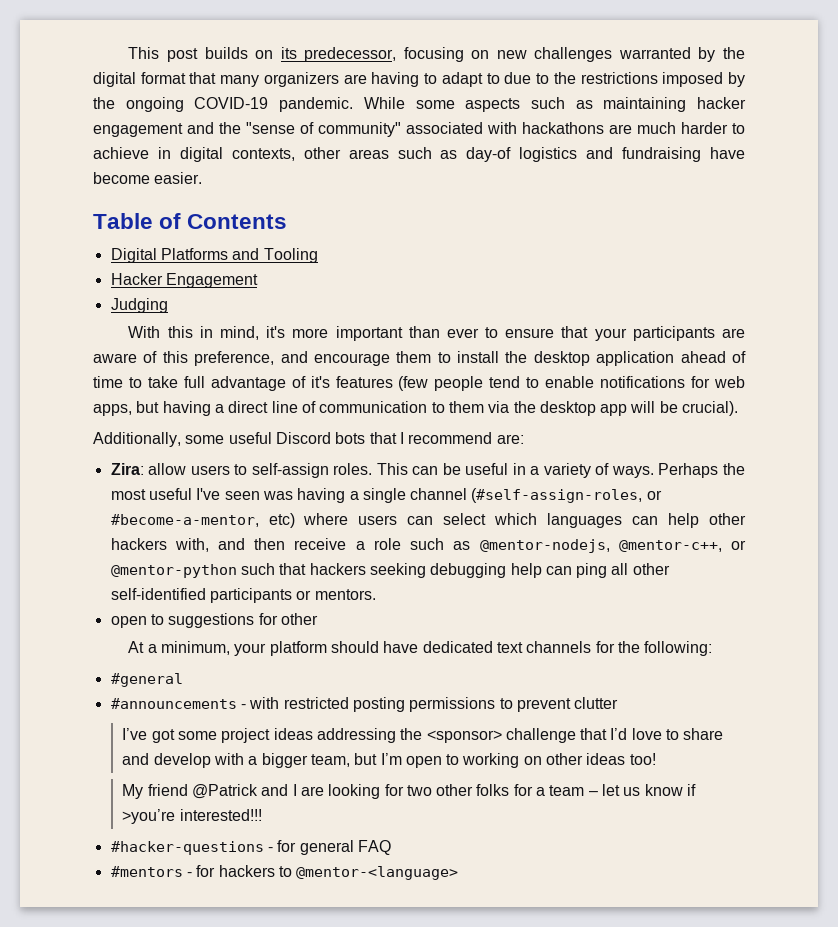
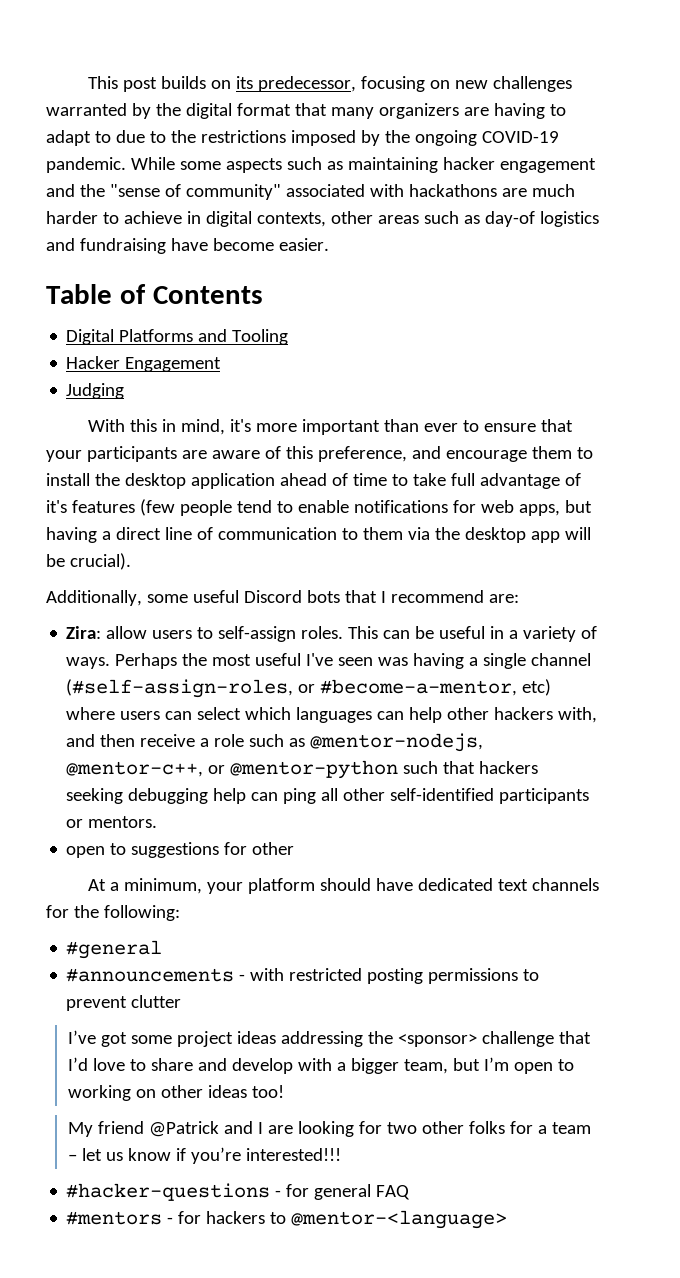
- My friend @Patrick and I are looking for two other folks for a team – let us know if >you’re interested!!!
+ My friend @Patrick and I are looking for two other folks for a team – let us know if you’re interested!!!

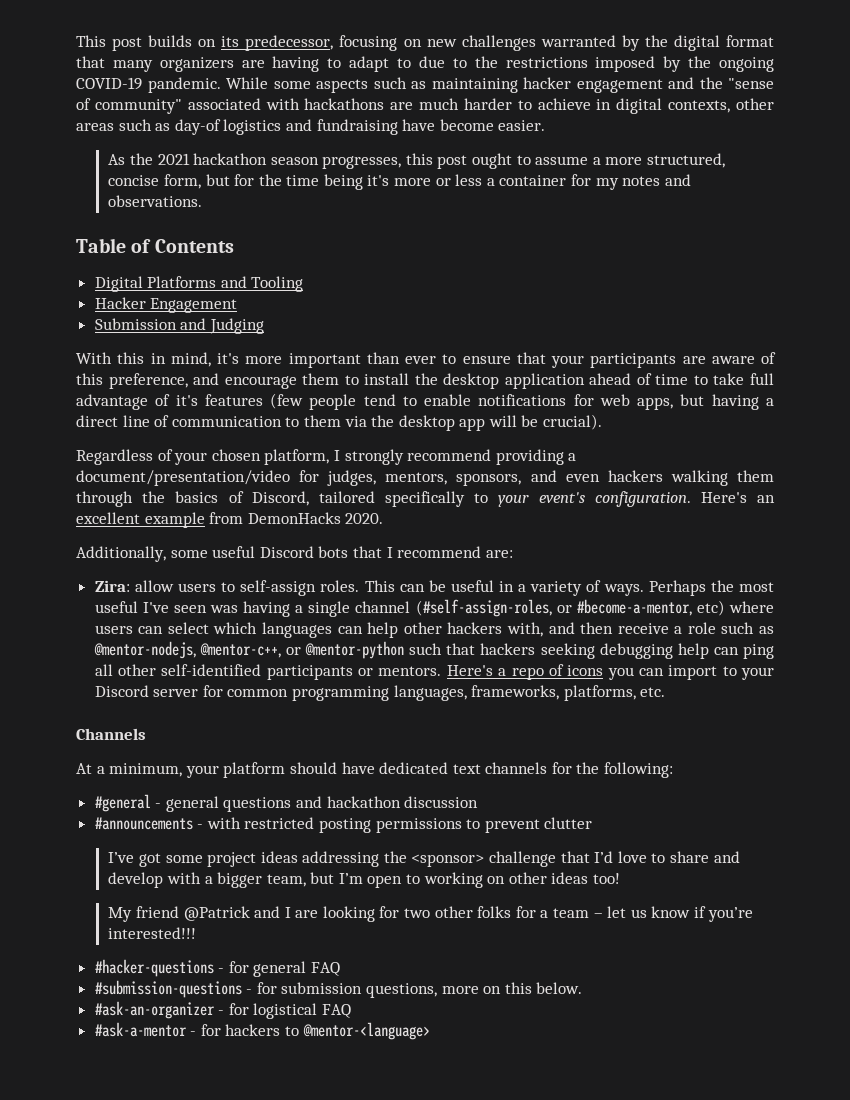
+ As the 2021 hackathon season progresses, this post ought to assume a more structured, concise form, but for the time being it's more or less a container for my notes and observations.
- Judging
+ Submission and Judging
+ Regardless of your chosen platform, I strongly recommend providing a document/presentation/video for judges, mentors, sponsors, and even hackers walking them through the basics of Discord, tailored specifically to your event's configuration. Here's an excellent example from DemonHacks 2020.
- Perhaps the most useful I've seen was having a single channel (#self-assign-roles, or #become-a-mentor, etc) where users can select which languages can help other hackers with, and then receive a role such as @mentor-nodejs, @mentor-c++, or @mentor-python such that hackers seeking debugging help can ping all other self-identified participants or mentors.
- open to suggestions for other
+ Perhaps the most useful I've seen was having a single channel (#self-assign-roles, or #become-a-mentor, etc) where users can select which languages can help other hackers with, and then receive a role such as @mentor-nodejs, @mentor-c++, or @mentor-python such that hackers seeking debugging help can ping all other self-identified participants or mentors. Here's a repo of icons you can import to your Discord server for common programming languages, frameworks, platforms, etc.
+ Channels
- #general
+ #general - general questions and hackathon discussion
- #mentors - for hackers to @mentor-<language>
+ #submission-questions - for submission questions, more on this below.
+ #ask-an-organizer - for logistical FAQ
+ #ask-a-mentor - for hackers to @mentor-<language>

